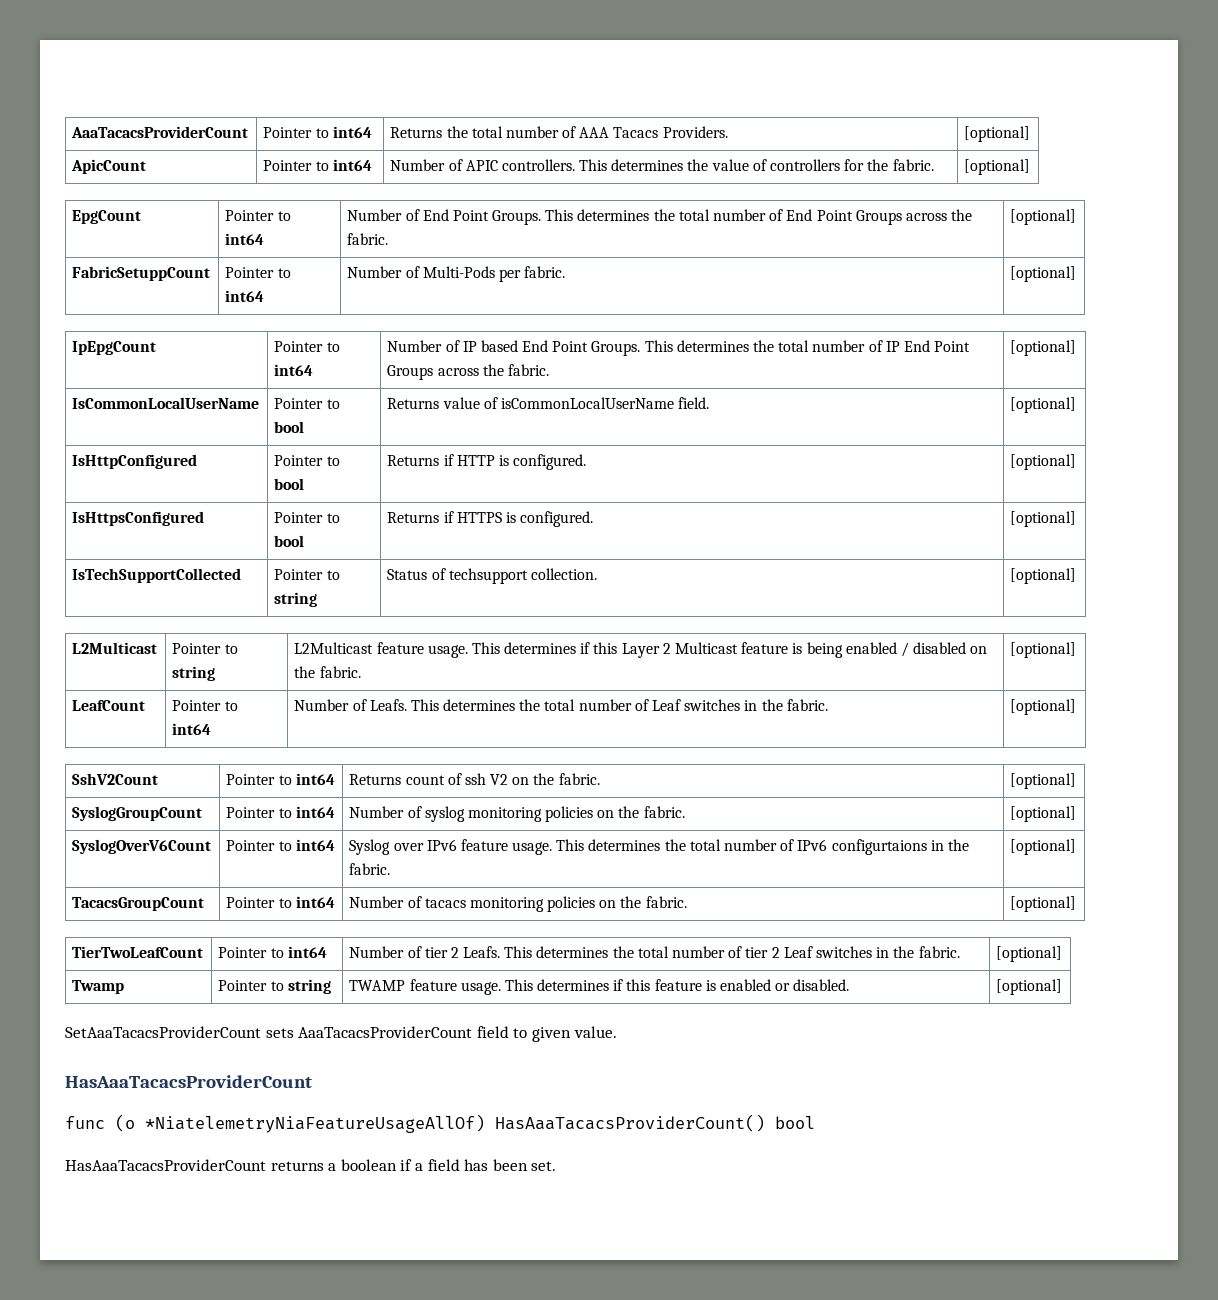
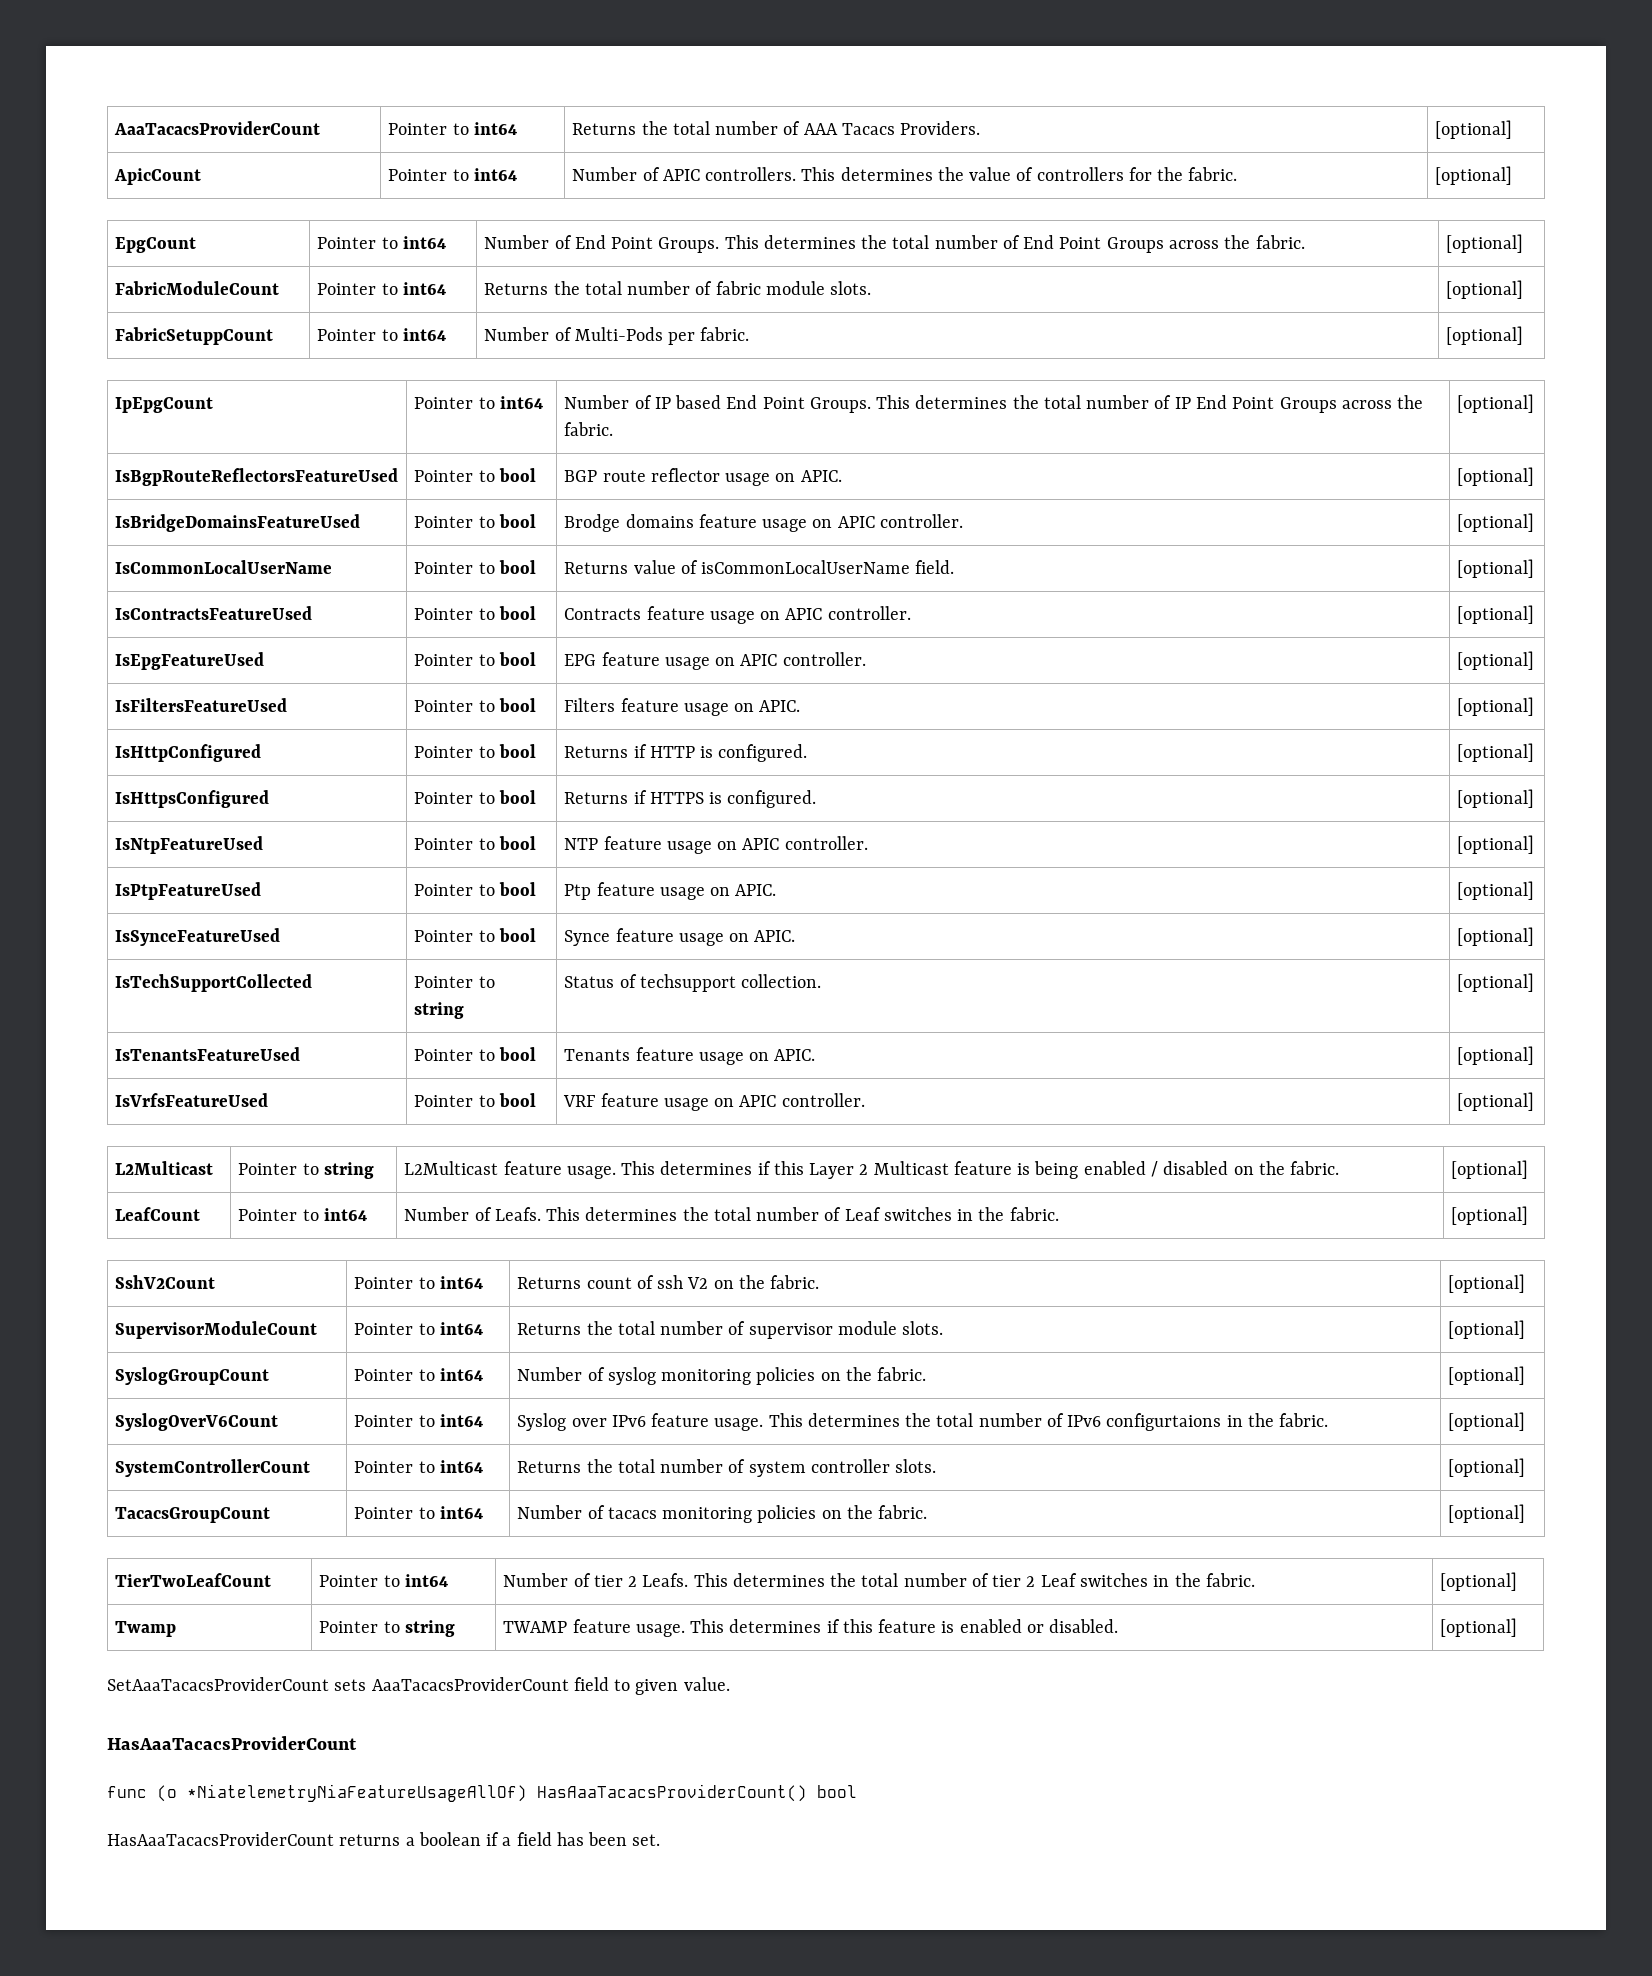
+ FabricModuleCount | Pointer to int64 | Returns the total number of fabric module slots. | [optional]
+ IsBgpRouteReflectorsFeatureUsed | Pointer to bool | BGP route reflector usage on APIC. | [optional]
+ IsBridgeDomainsFeatureUsed | Pointer to bool | Brodge domains feature usage on APIC controller. | [optional]
+ IsContractsFeatureUsed | Pointer to bool | Contracts feature usage on APIC controller. | [optional]
+ IsEpgFeatureUsed | Pointer to bool | EPG feature usage on APIC controller. | [optional]
+ IsFiltersFeatureUsed | Pointer to bool | Filters feature usage on APIC. | [optional]
+ IsNtpFeatureUsed | Pointer to bool | NTP feature usage on APIC controller. | [optional]
+ IsPtpFeatureUsed | Pointer to bool | Ptp feature usage on APIC. | [optional]
+ IsSynceFeatureUsed | Pointer to bool | Synce feature usage on APIC. | [optional]
+ IsTenantsFeatureUsed | Pointer to bool | Tenants feature usage on APIC. | [optional]
+ IsVrfsFeatureUsed | Pointer to bool | VRF feature usage on APIC controller. | [optional]
+ SupervisorModuleCount | Pointer to int64 | Returns the total number of supervisor module slots. | [optional]
+ SystemControllerCount | Pointer to int64 | Returns the total number of system controller slots. | [optional]

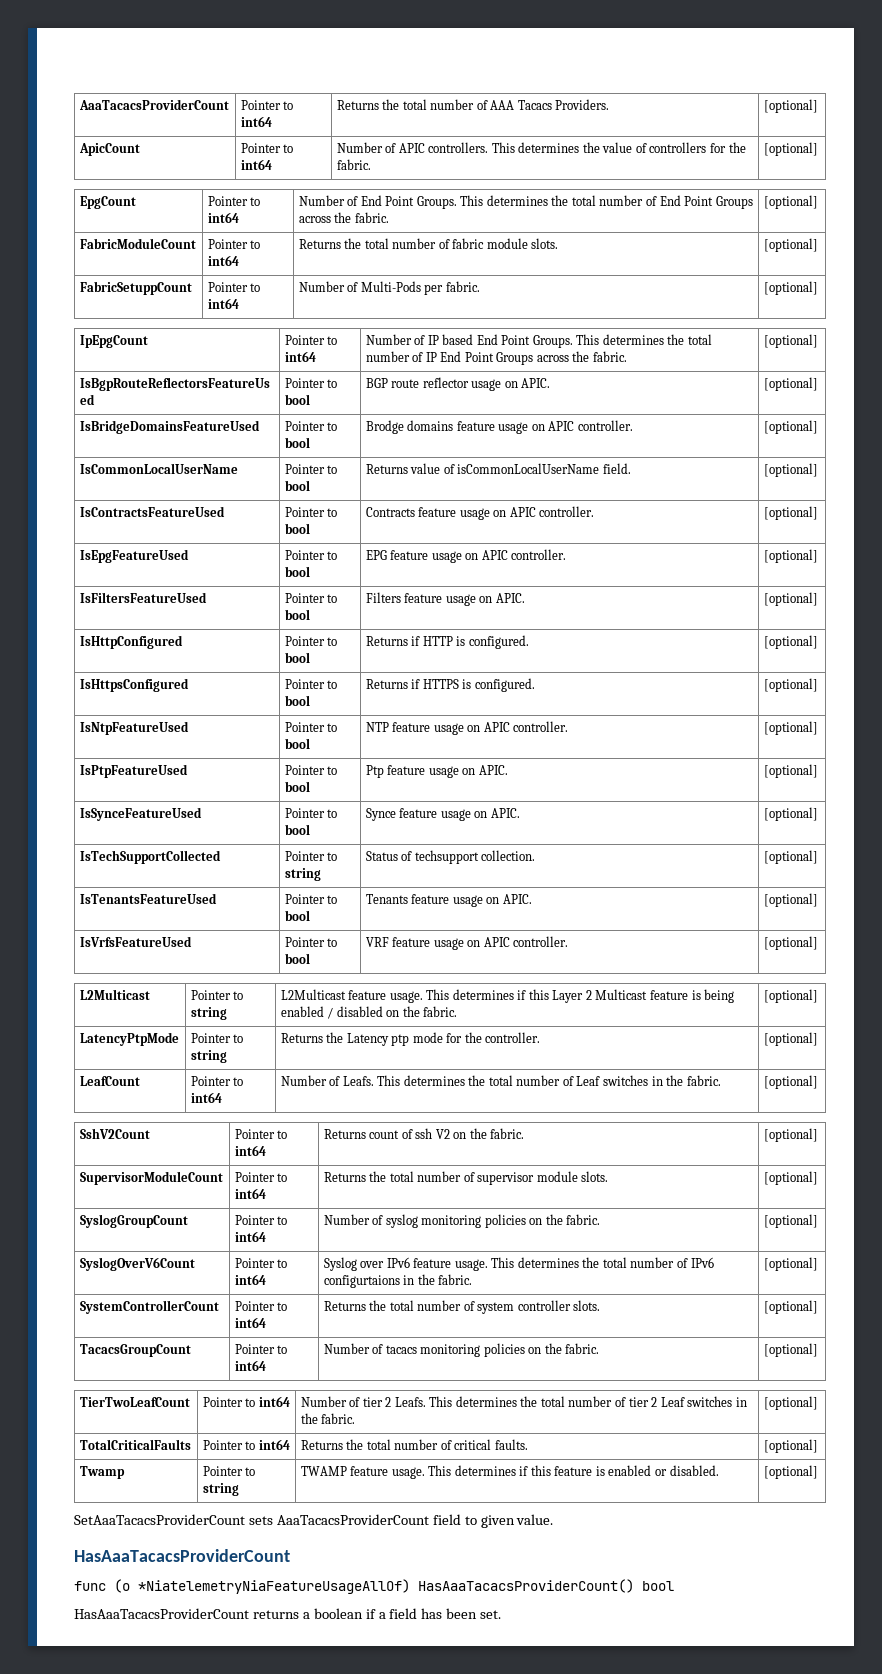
+ LatencyPtpMode | Pointer to string | Returns the Latency ptp mode for the controller. | [optional]
+ TotalCriticalFaults | Pointer to int64 | Returns the total number of critical faults. | [optional]

